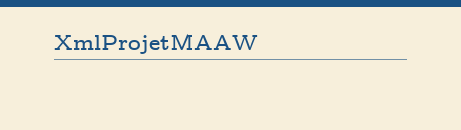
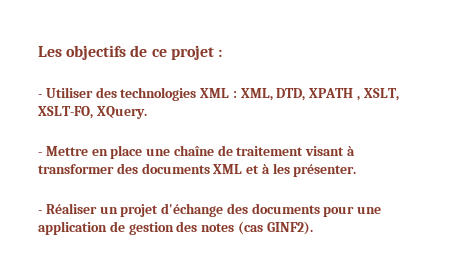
- XmlProjetMAAW
+ Les objectifs de ce projet :
+ - Utiliser des technologies XML : XML, DTD, XPATH , XSLT, XSLT-FO, XQuery.
+ - Mettre en place une chaîne de traitement visant à transformer des documents XML et à les présenter.
+ - Réaliser un projet d'échange des documents pour une application de gestion des notes (cas GINF2).

